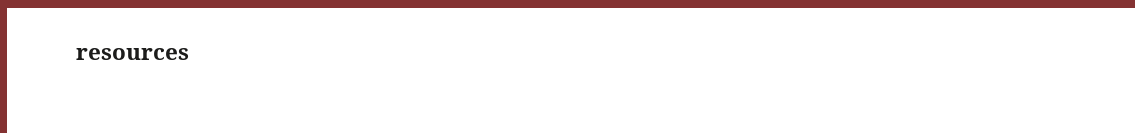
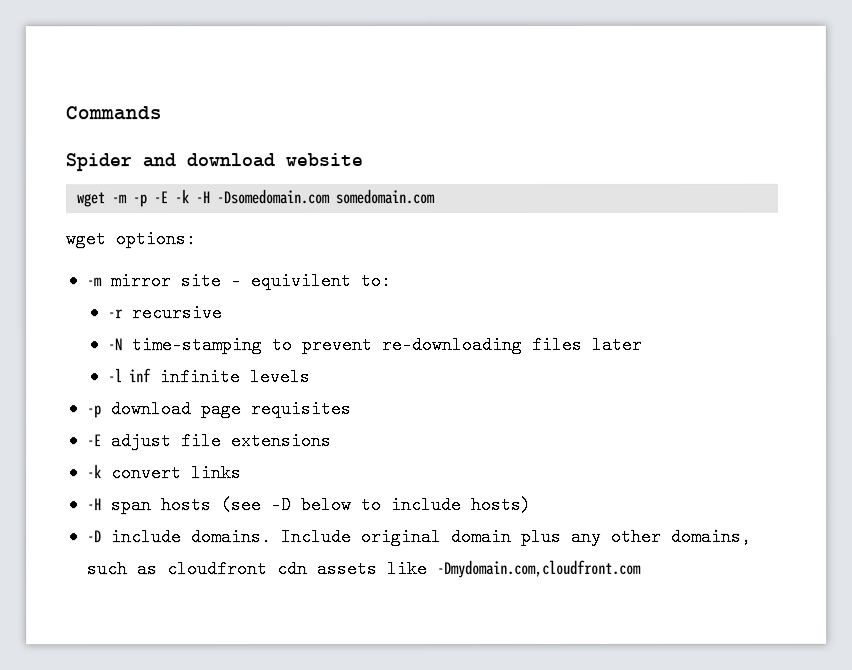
- resources
+ Commands
+ Spider and download website
+ wget -m -p -E -k -H -Dsomedomain.com somedomain.com
+ wget options:
+ -m mirror site - equivilent to:
+ -r recursive
+ -N time-stamping to prevent re-downloading files later
+ -l inf infinite levels
+ -p download page requisites
+ -E adjust file extensions
+ -k convert links
+ -H span hosts (see -D below to include hosts)
+ -D include domains. Include original domain plus any other domains, such as cloudfront cdn assets like -Dmydomain.com,cloudfront.com

